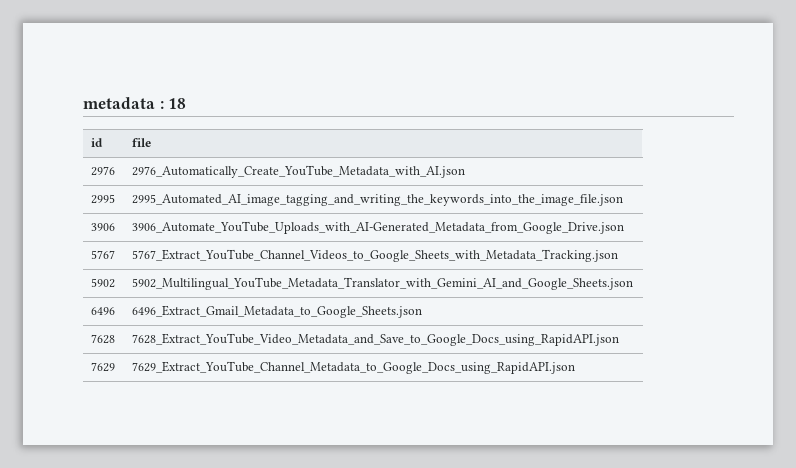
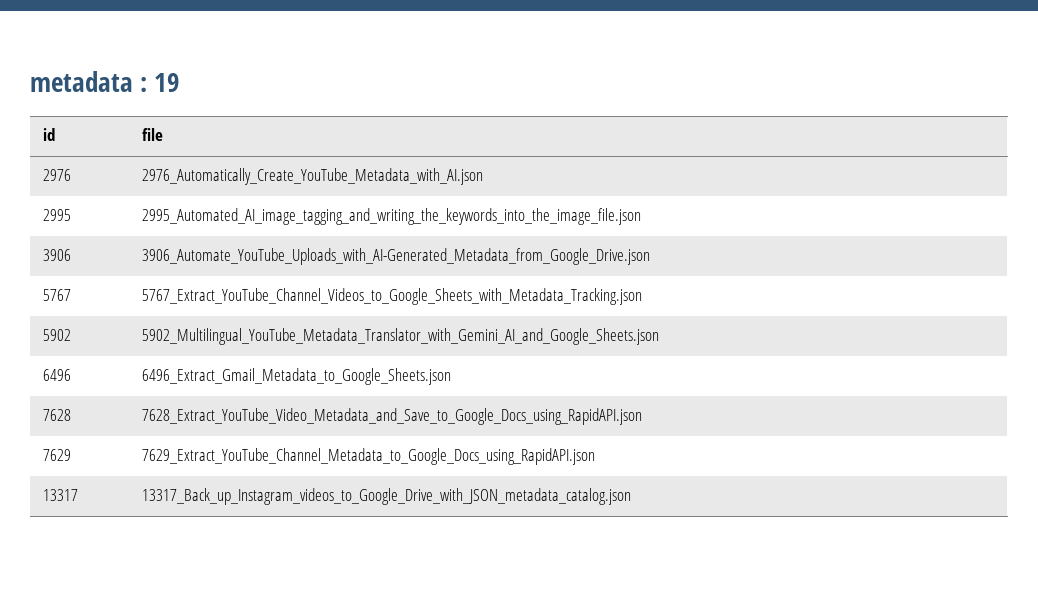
- metadata : 18
+ metadata : 19
+ 13317 | 13317_Back_up_Instagram_videos_to_Google_Drive_with_JSON_metadata_catalog.json

